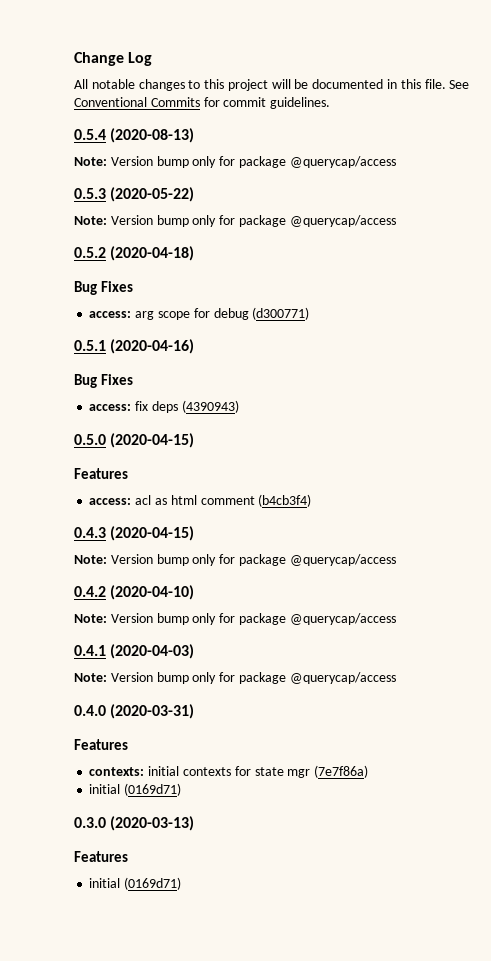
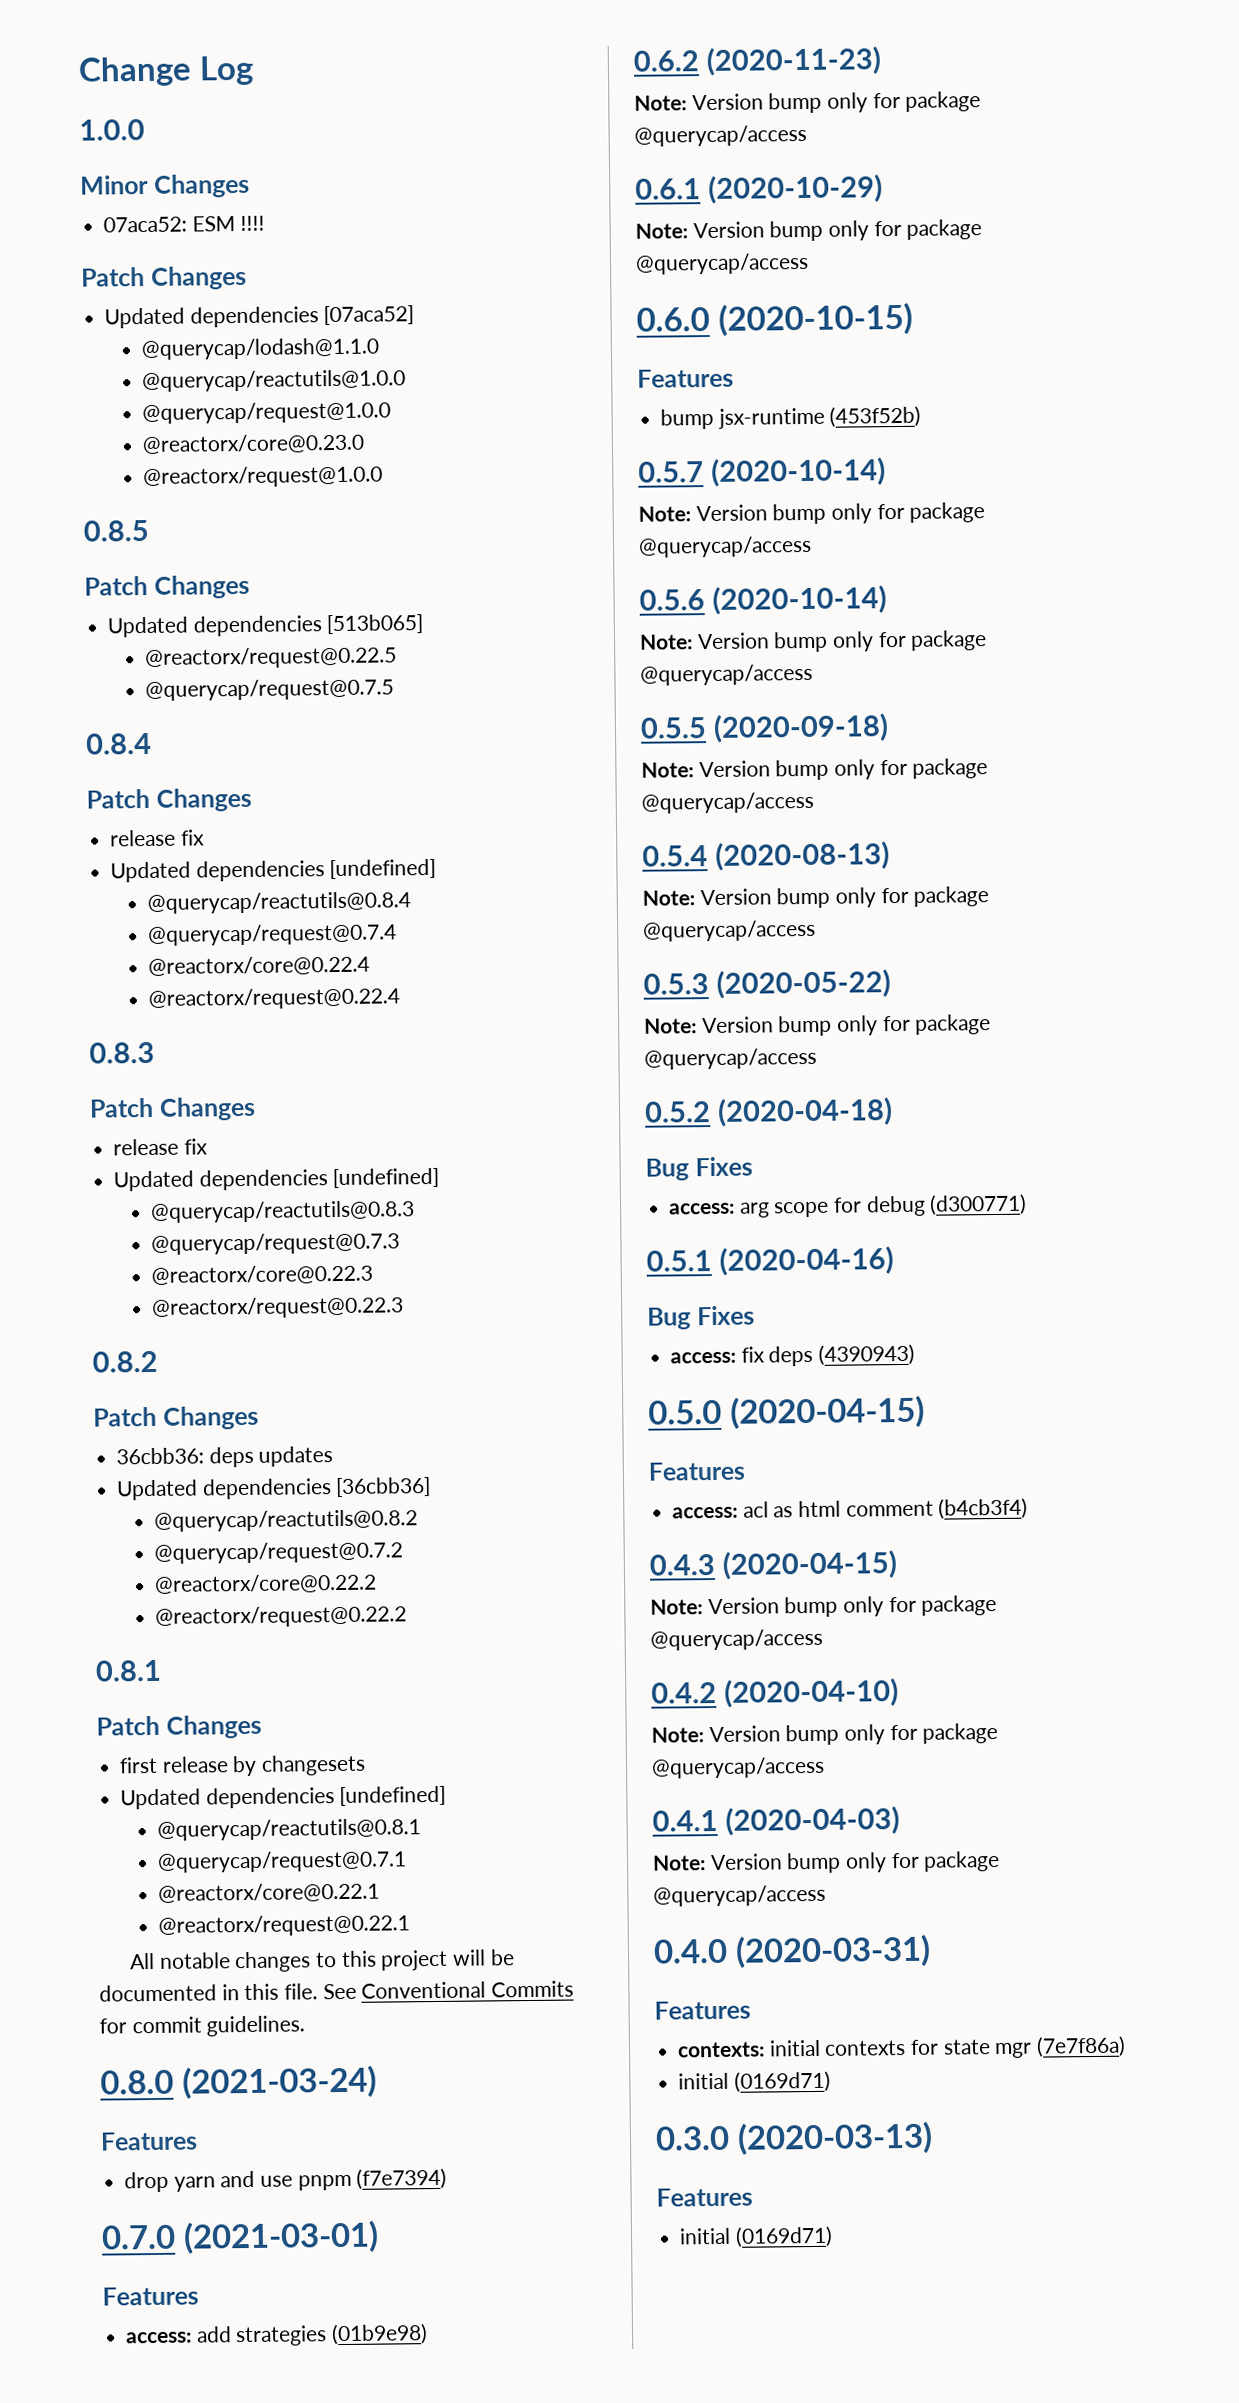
+ 1.0.0
+ Minor Changes
+ 07aca52: ESM !!!!
+ Patch Changes
+ Updated dependencies [07aca52]
+ @querycap/lodash@1.1.0
+ @querycap/reactutils@1.0.0
+ @querycap/request@1.0.0
+ @reactorx/core@0.23.0
+ @reactorx/request@1.0.0
+ 0.8.5
+ Patch Changes
+ Updated dependencies [513b065]
+ @reactorx/request@0.22.5
+ @querycap/request@0.7.5
+ 0.8.4
+ Patch Changes
+ release fix
+ Updated dependencies [undefined]
+ @querycap/reactutils@0.8.4
+ @querycap/request@0.7.4
+ @reactorx/core@0.22.4
+ @reactorx/request@0.22.4
+ 0.8.3
+ Patch Changes
+ release fix
+ Updated dependencies [undefined]
+ @querycap/reactutils@0.8.3
+ @querycap/request@0.7.3
+ @reactorx/core@0.22.3
+ @reactorx/request@0.22.3
+ 0.8.2
+ Patch Changes
+ 36cbb36: deps updates
+ Updated dependencies [36cbb36]
+ @querycap/reactutils@0.8.2
+ @querycap/request@0.7.2
+ @reactorx/core@0.22.2
+ @reactorx/request@0.22.2
+ 0.8.1
+ Patch Changes
+ first release by changesets
+ Updated dependencies [undefined]
+ @querycap/reactutils@0.8.1
+ @querycap/request@0.7.1
+ @reactorx/core@0.22.1
+ @reactorx/request@0.22.1
+ 0.8.0 (2021-03-24)
+ Features
+ drop yarn and use pnpm (f7e7394)
+ 0.7.0 (2021-03-01)
+ Features
+ access: add strategies (01b9e98)
+ 0.6.2 (2020-11-23)
+ Note: Version bump only for package @querycap/access
+ 0.6.1 (2020-10-29)
+ Note: Version bump only for package @querycap/access
+ 0.6.0 (2020-10-15)
+ Features
+ bump jsx-runtime (453f52b)
+ 0.5.7 (2020-10-14)
+ Note: Version bump only for package @querycap/access
+ 0.5.6 (2020-10-14)
+ Note: Version bump only for package @querycap/access
+ 0.5.5 (2020-09-18)
+ Note: Version bump only for package @querycap/access

